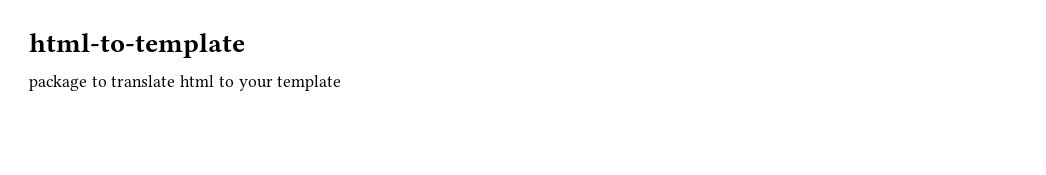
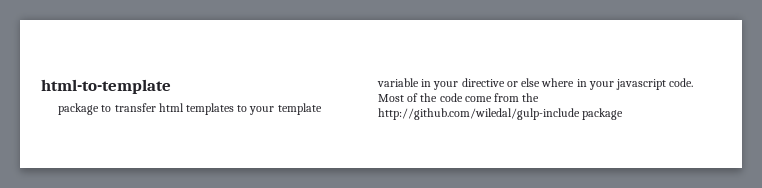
- package to translate html to your template
+ package to transfer html templates to your template variable in your directive or else where in your javascript code. Most of the code come from the http://github.com/wiledal/gulp-include package

